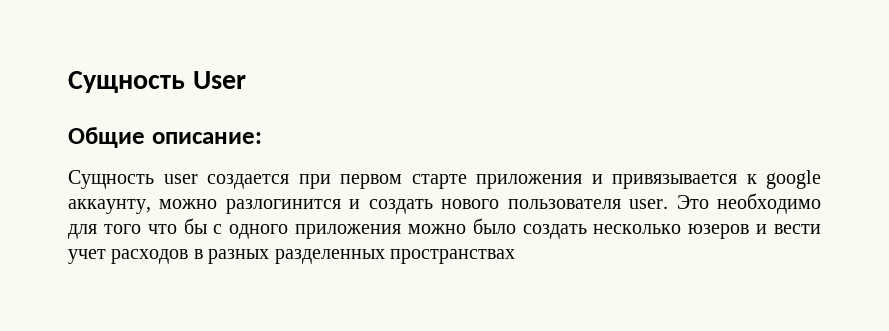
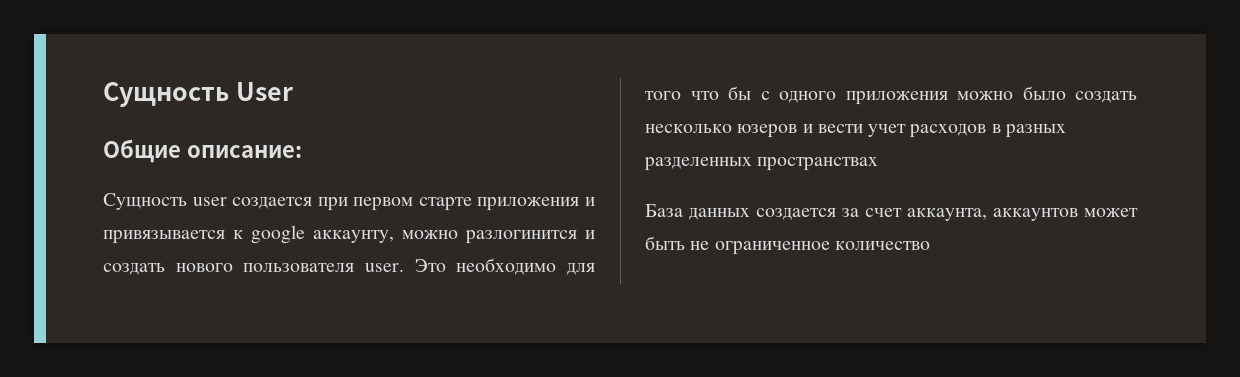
+ База данных создается за счет аккаунта, аккаунтов может быть не ограниченное количество

